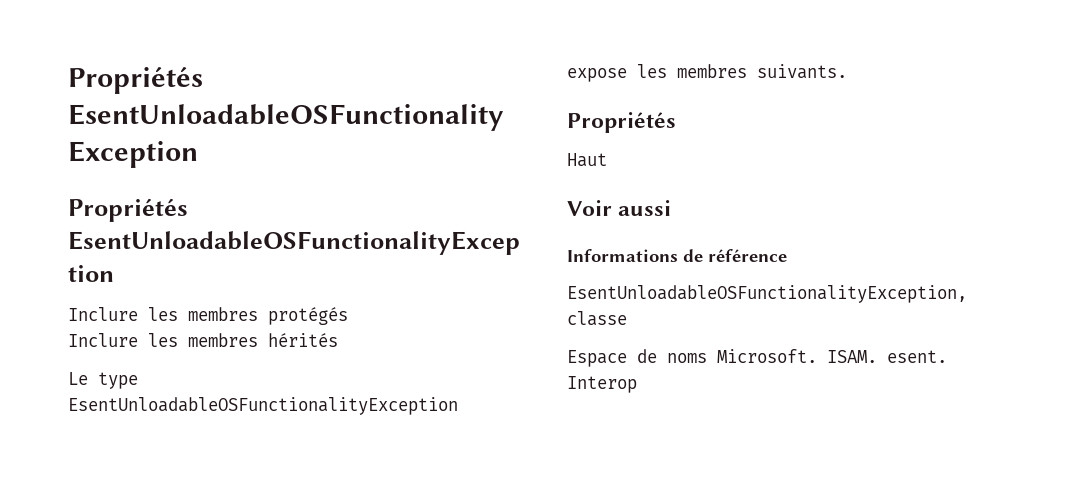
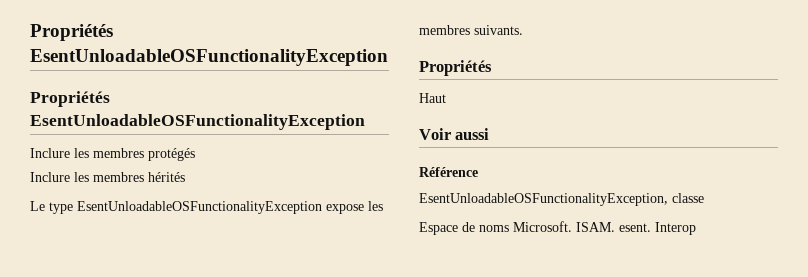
- Informations de référence
+ Référence

